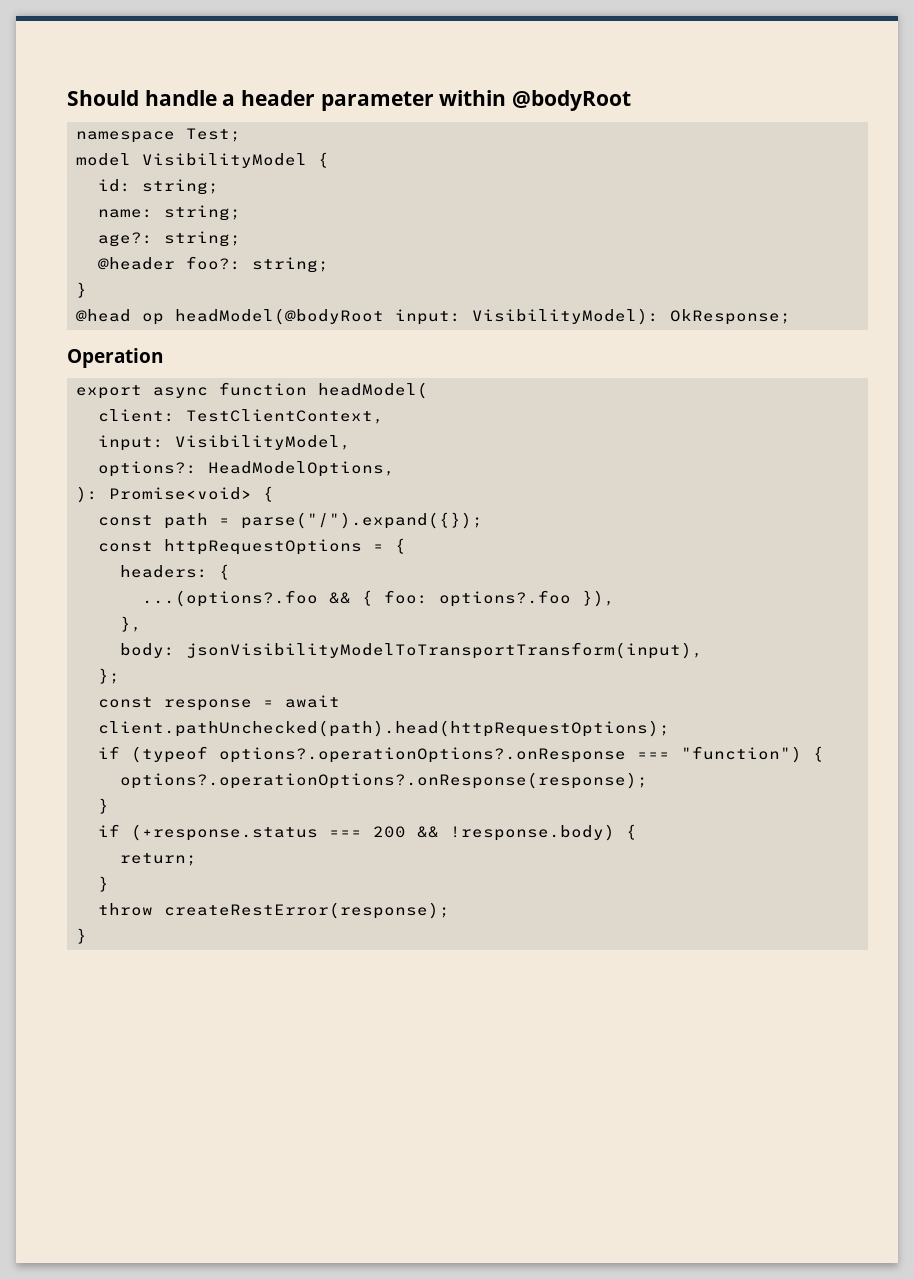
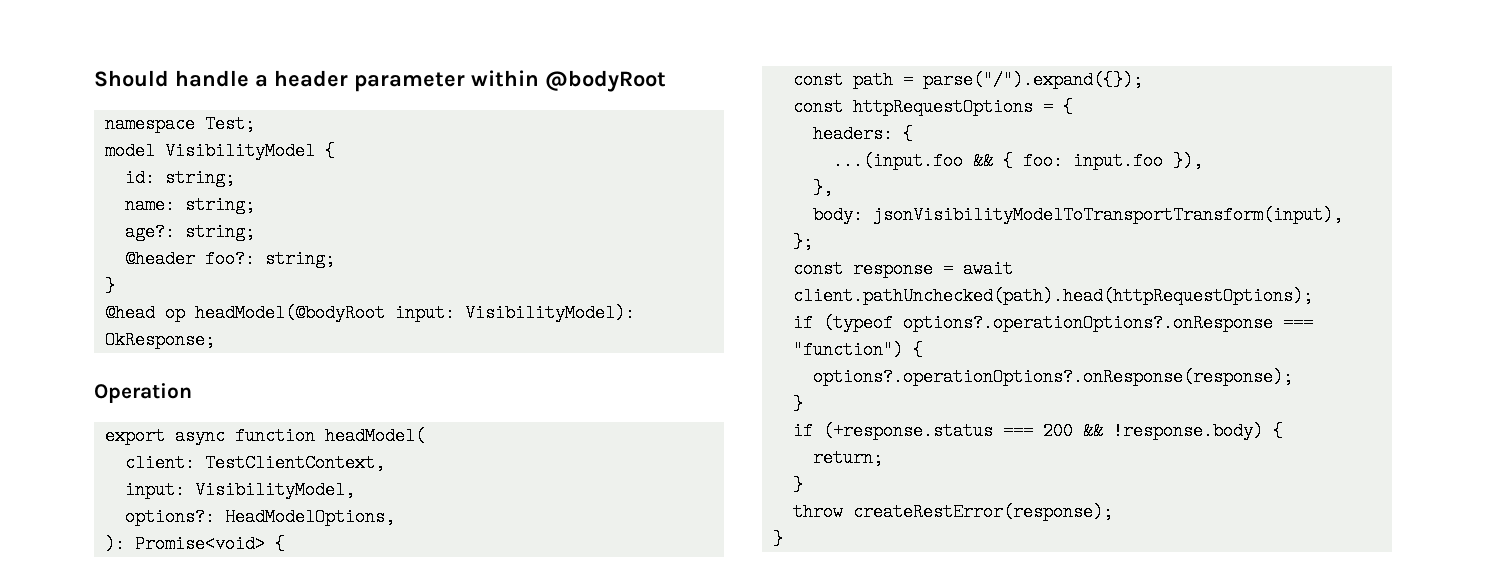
- ...(options?.foo && { foo: options?.foo }),
+ ...(input.foo && { foo: input.foo }),

